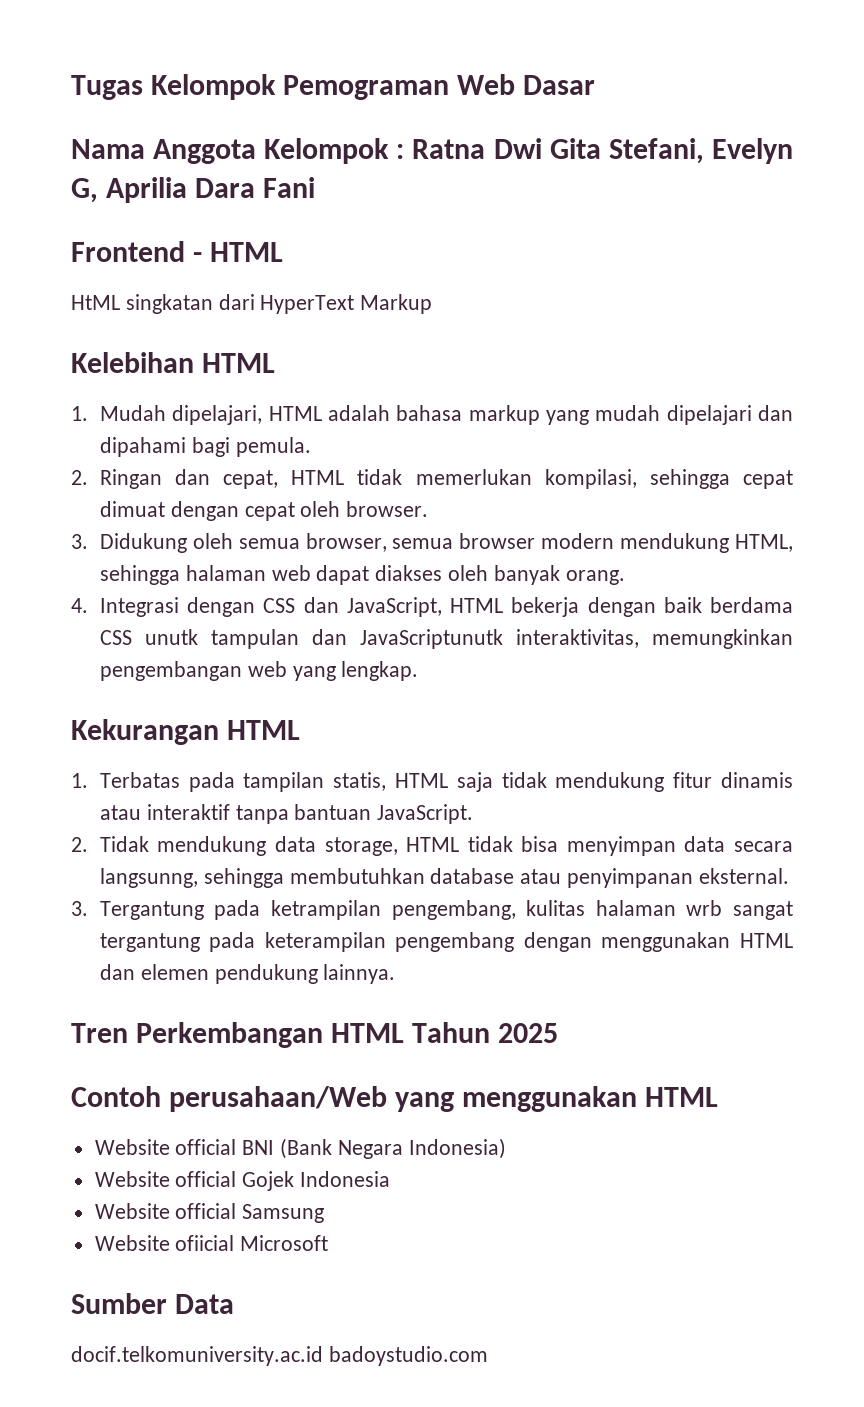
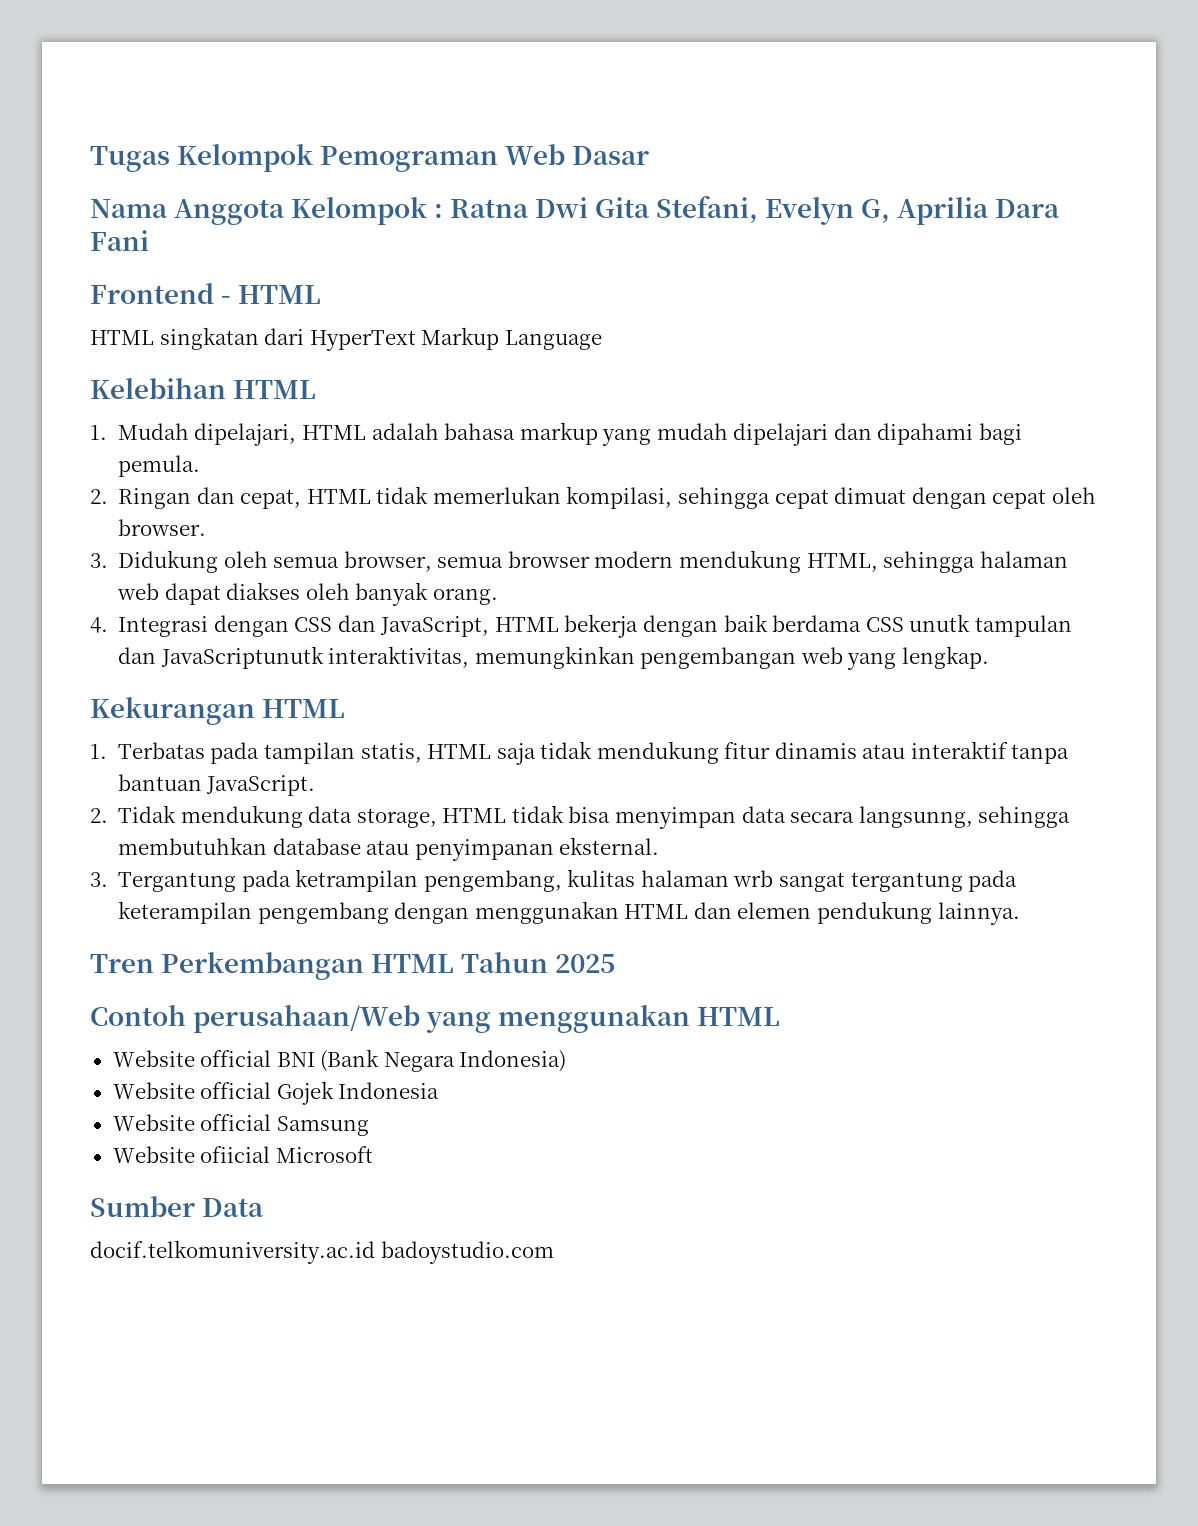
- HtML singkatan dari HyperText Markup
+ HTML singkatan dari HyperText Markup Language

